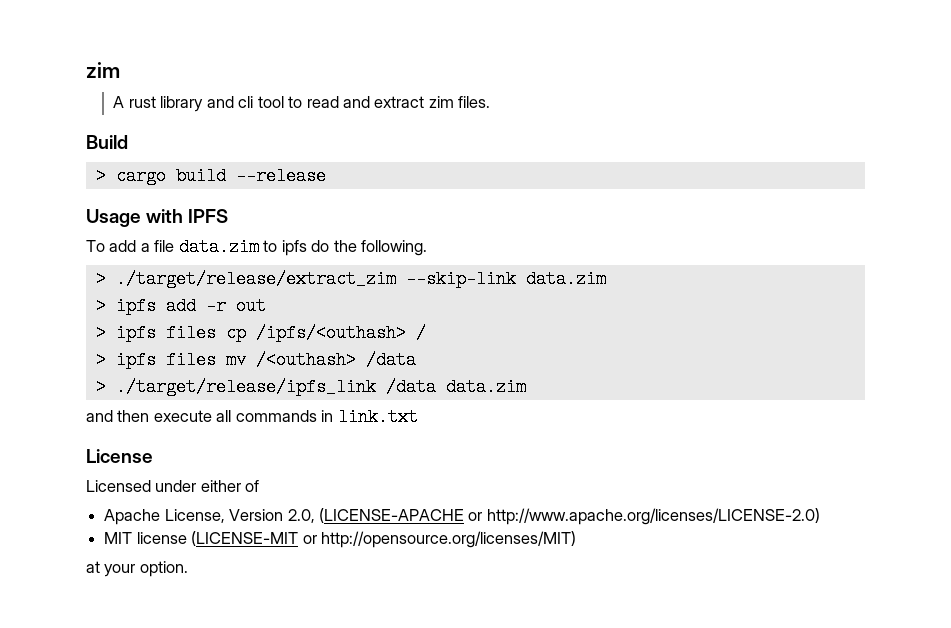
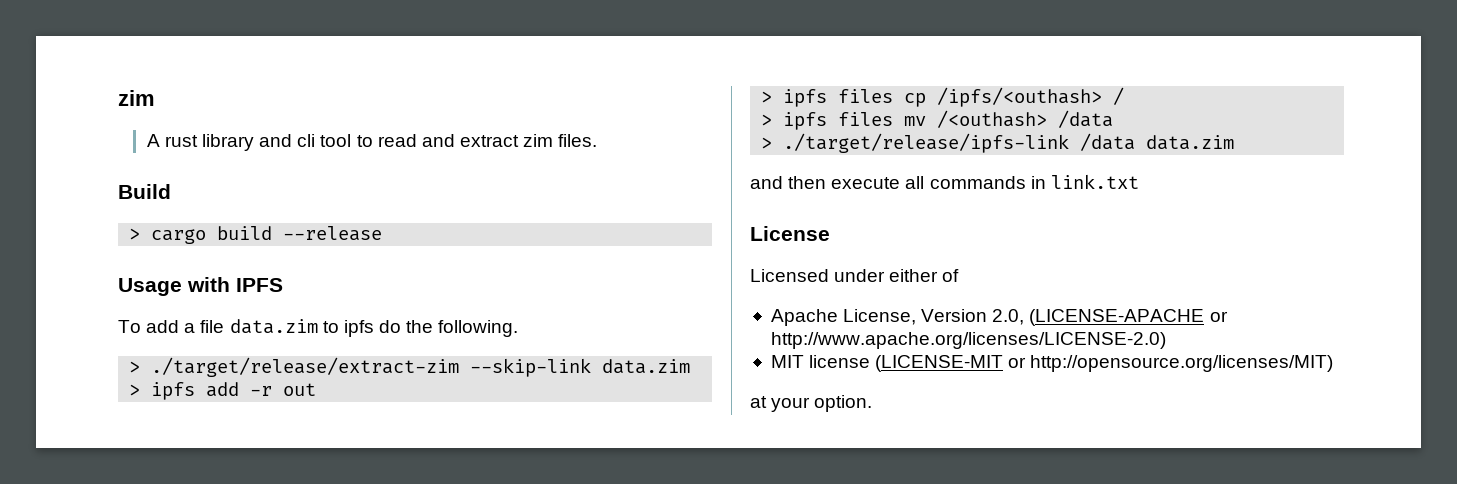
- > ./target/release/extract_zim --skip-link data.zim
+ > ./target/release/extract-zim --skip-link data.zim
- > ./target/release/ipfs_link /data data.zim
+ > ./target/release/ipfs-link /data data.zim

